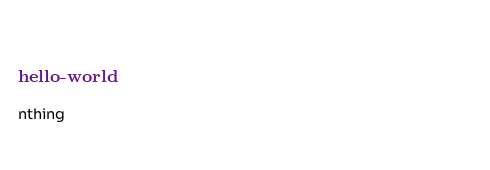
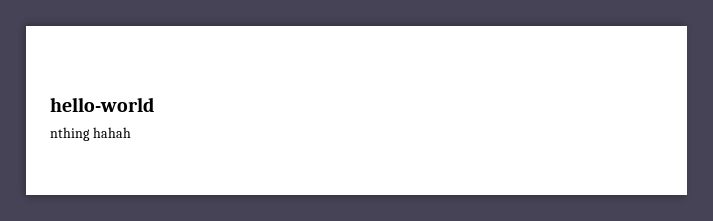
- nthing
+ nthing hahah

